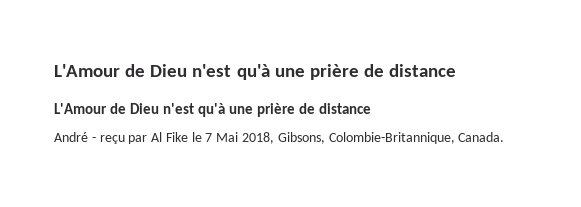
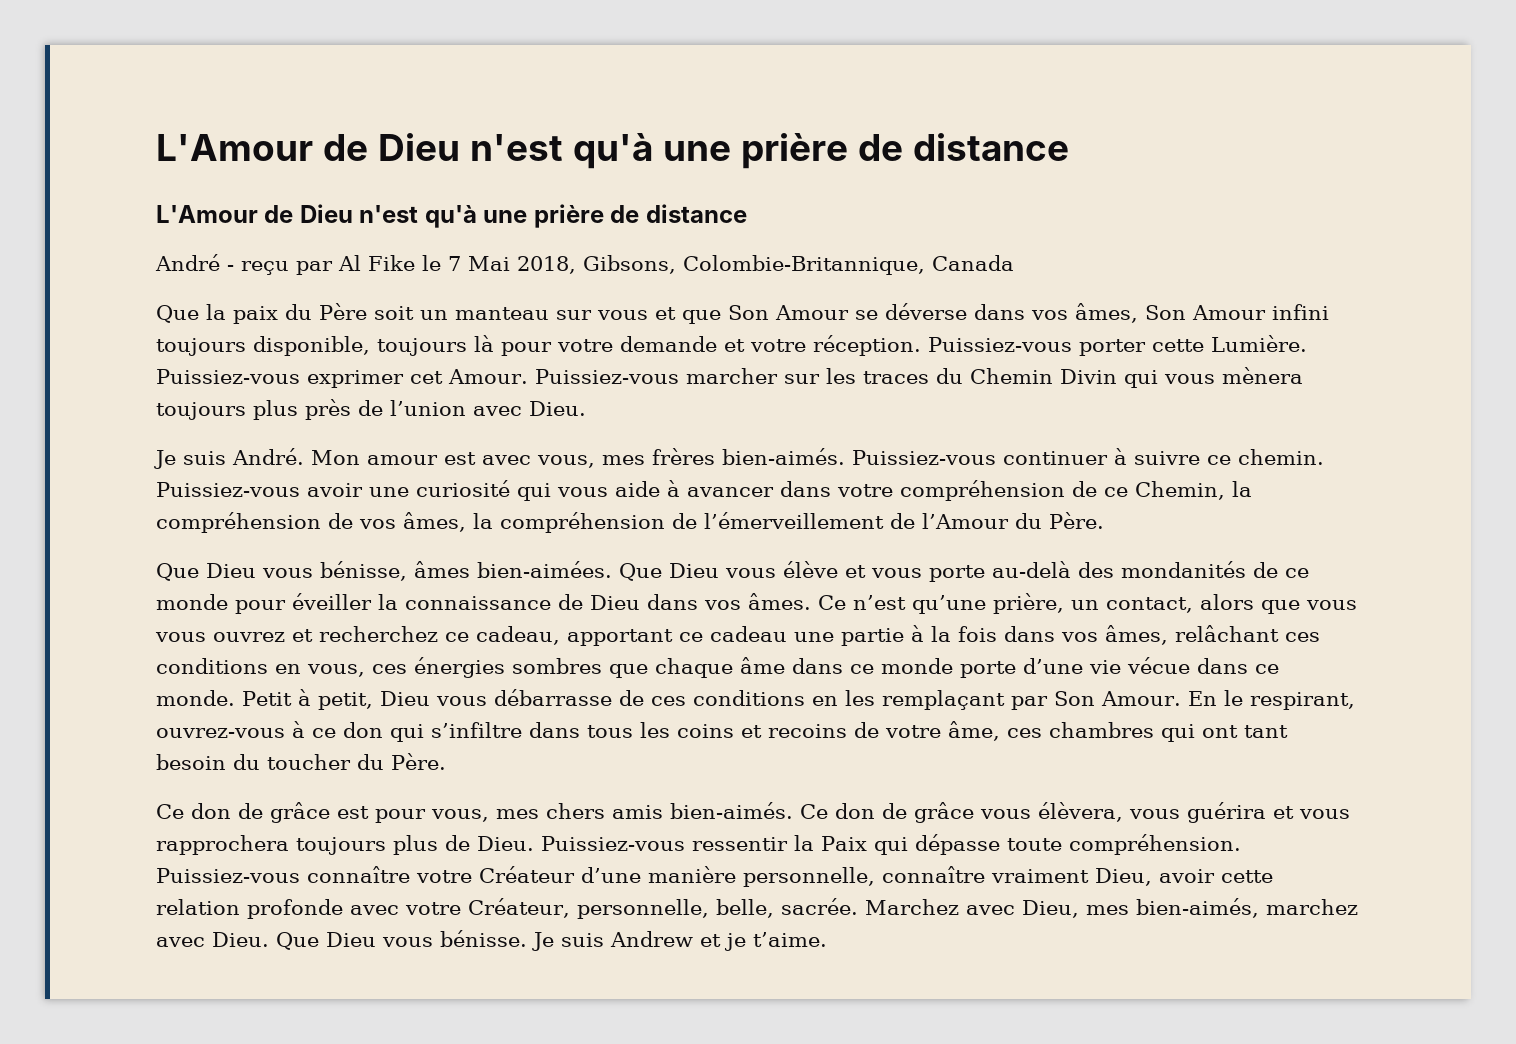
- André - reçu par Al Fike le 7 Mai 2018, Gibsons, Colombie-Britannique, Canada.
+ André - reçu par Al Fike le 7 Mai 2018, Gibsons, Colombie-Britannique, Canada
+ Que la paix du Père soit un manteau sur vous et que Son Amour se déverse dans vos âmes, Son Amour infini toujours disponible, toujours là pour votre demande et votre réception. Puissiez-vous porter cette Lumière. Puissiez-vous exprimer cet Amour. Puissiez-vous marcher sur les traces du Chemin Divin qui vous mènera toujours plus près de l’union avec Dieu.
+ Je suis André. Mon amour est avec vous, mes frères bien-aimés. Puissiez-vous continuer à suivre ce chemin. Puissiez-vous avoir une curiosité qui vous aide à avancer dans votre compréhension de ce Chemin, la compréhension de vos âmes, la compréhension de l’émerveillement de l’Amour du Père.
+ Que Dieu vous bénisse, âmes bien-aimées. Que Dieu vous élève et vous porte au-delà des mondanités de ce monde pour éveiller la connaissance de Dieu dans vos âmes. Ce n’est qu’une prière, un contact, alors que vous vous ouvrez et recherchez ce cadeau, apportant ce cadeau une partie à la fois dans vos âmes, relâchant ces conditions en vous, ces énergies sombres que chaque âme dans ce monde porte d’une vie vécue dans ce monde. Petit à petit, Dieu vous débarrasse de ces conditions en les remplaçant par Son Amour. En le respirant, ouvrez-vous à ce don qui s’infiltre dans tous les coins et recoins de votre âme, ces chambres qui ont tant besoin du toucher du Père.
+ Ce don de grâce est pour vous, mes chers amis bien-aimés. Ce don de grâce vous élèvera, vous guérira et vous rapprochera toujours plus de Dieu. Puissiez-vous ressentir la Paix qui dépasse toute compréhension. Puissiez-vous connaître votre Créateur d’une manière personnelle, connaître vraiment Dieu, avoir cette relation profonde avec votre Créateur, personnelle, belle, sacrée. Marchez avec Dieu, mes bien-aimés, marchez avec Dieu. Que Dieu vous bénisse. Je suis Andrew et je t’aime.

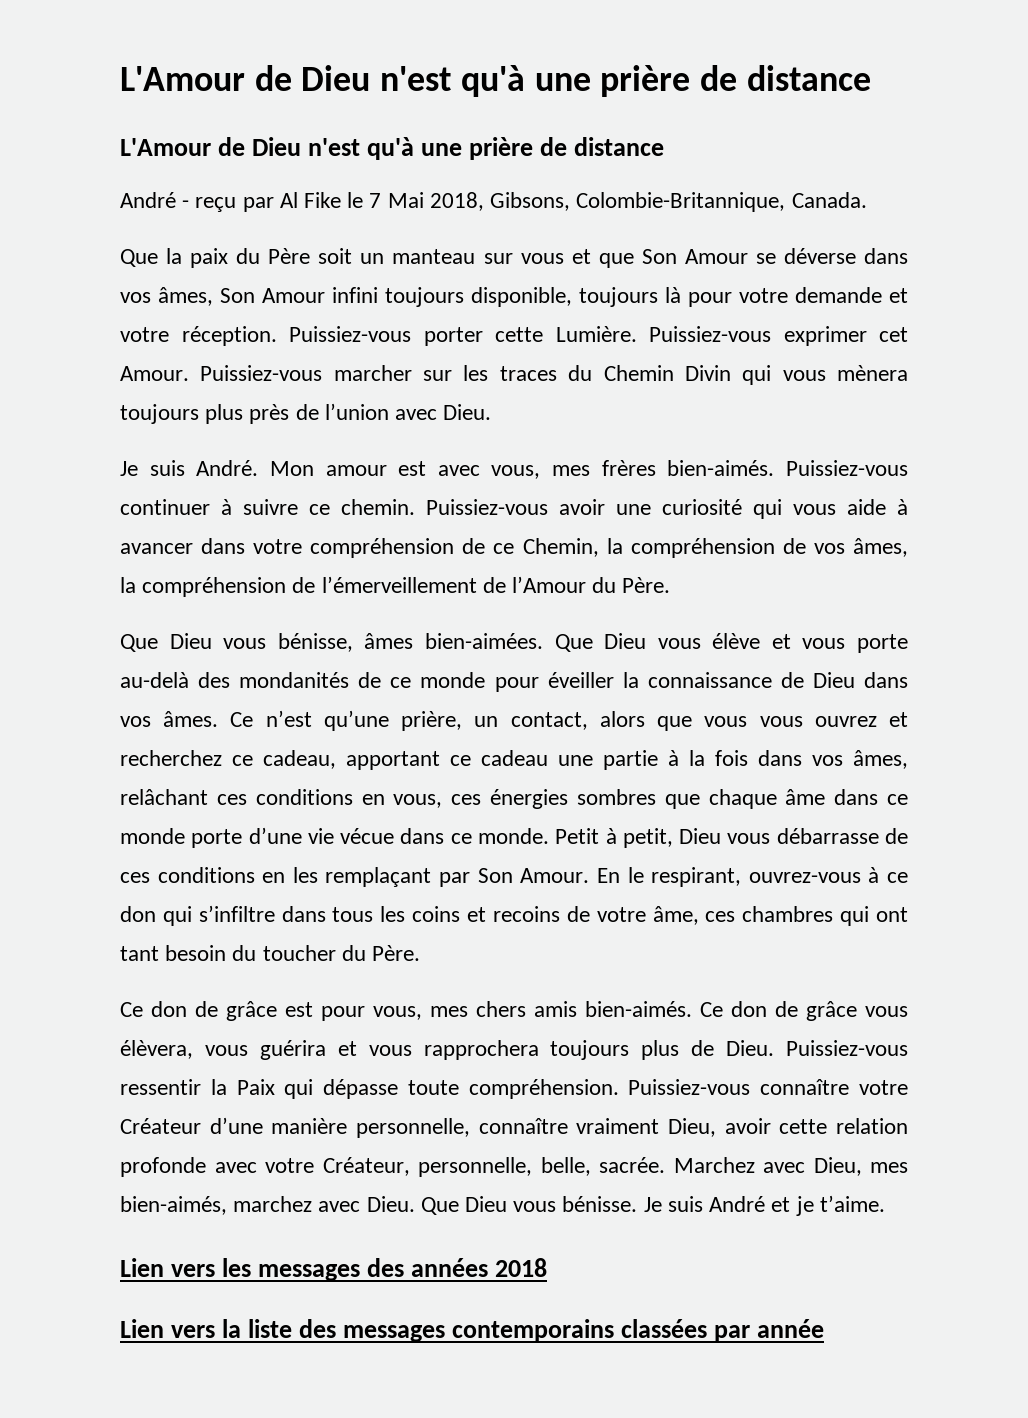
- André - reçu par Al Fike le 7 Mai 2018, Gibsons, Colombie-Britannique, Canada
+ André - reçu par Al Fike le 7 Mai 2018, Gibsons, Colombie-Britannique, Canada.
- Je suis Andrew et je t’aime.
+ Je suis André et je t’aime.
+ Lien vers les messages des années 2018
+ Lien vers la liste des messages contemporains classées par année

